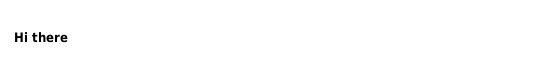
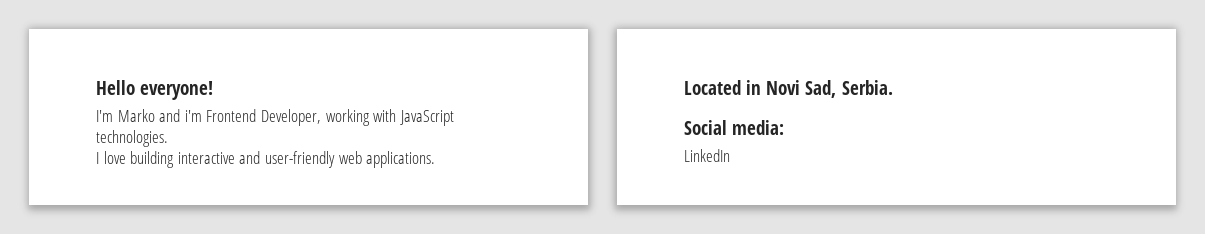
- Hi there
+ Hello everyone!
+ I'm Marko and i'm Frontend Developer, working with JavaScript technologies.
+ I love building interactive and user-friendly web applications.
+ Located in Novi Sad, Serbia.
+ Social media:
+ LinkedIn

